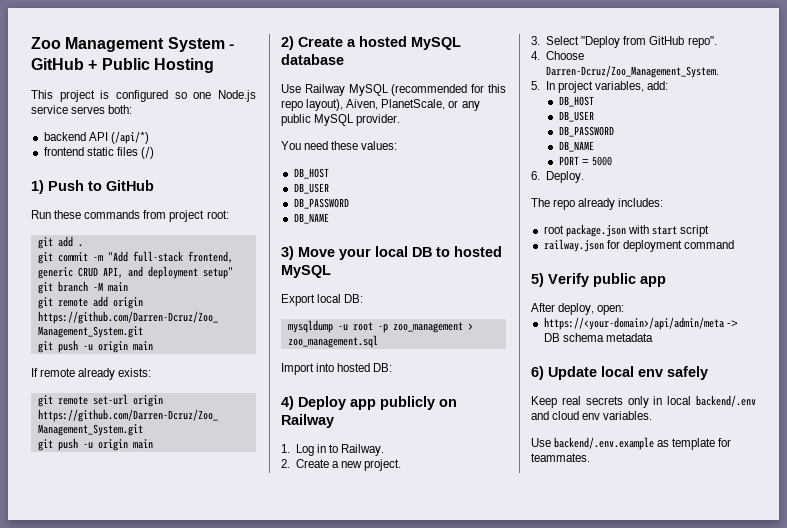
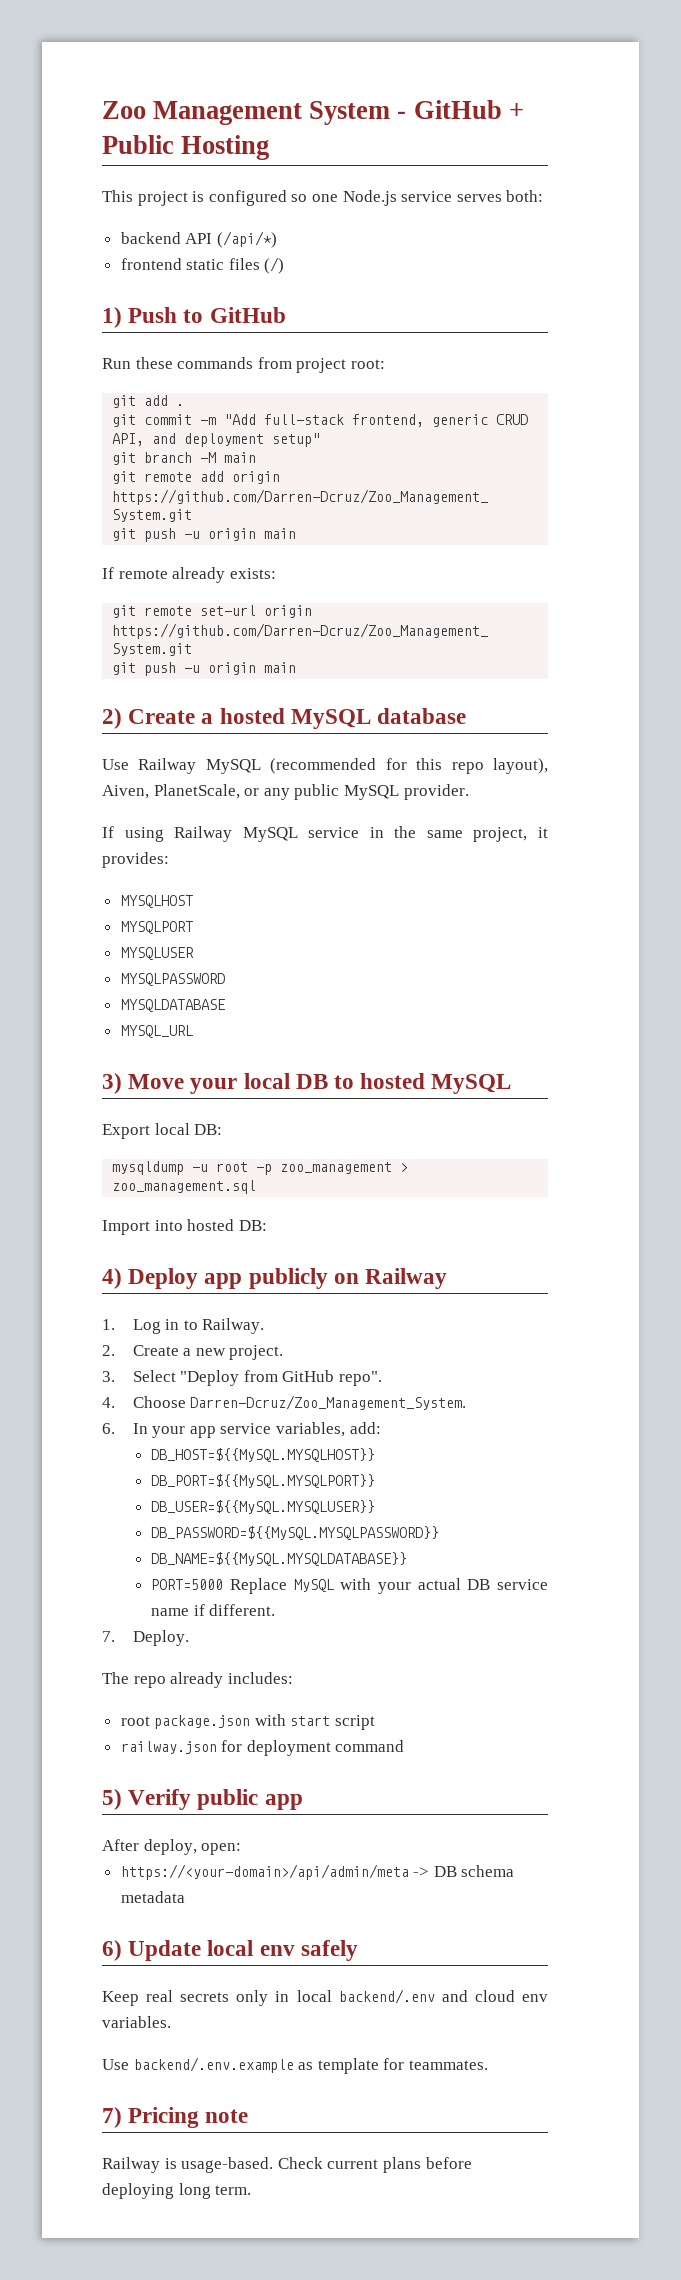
- You need these values:
- DB_HOST
- DB_USER
- DB_PASSWORD
- DB_NAME
+ If using Railway MySQL service in the same project, it provides:
+ MYSQLHOST
+ MYSQLPORT
+ MYSQLUSER
+ MYSQLPASSWORD
+ MYSQLDATABASE
+ MYSQL_URL
- 5. In project variables, add:
- DB_HOST
- DB_USER
- DB_PASSWORD
- DB_NAME
- PORT = 5000
- 6. Deploy.
+ 6. In your app service variables, add:
+ DB_HOST=${{MySQL.MYSQLHOST}}
+ DB_PORT=${{MySQL.MYSQLPORT}}
+ DB_USER=${{MySQL.MYSQLUSER}}
+ DB_PASSWORD=${{MySQL.MYSQLPASSWORD}}
+ DB_NAME=${{MySQL.MYSQLDATABASE}}
+ PORT=5000 Replace MySQL with your actual DB service name if different.
+ 7. Deploy.
+ 7) Pricing note
+ Railway is usage-based. Check current plans before deploying long term.

